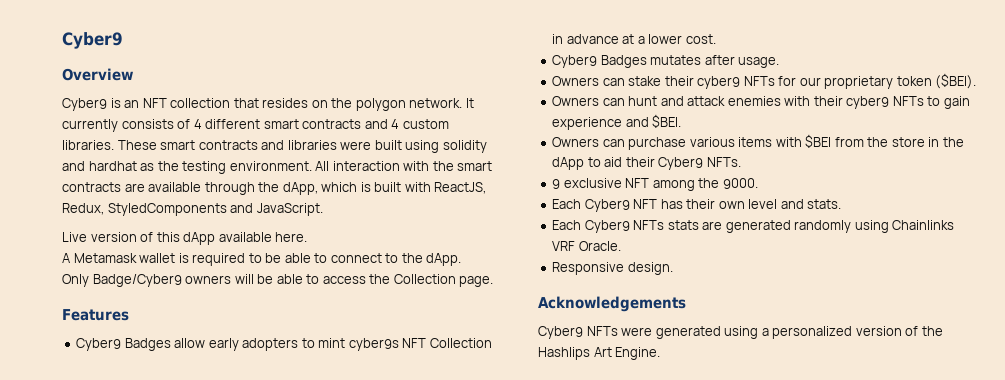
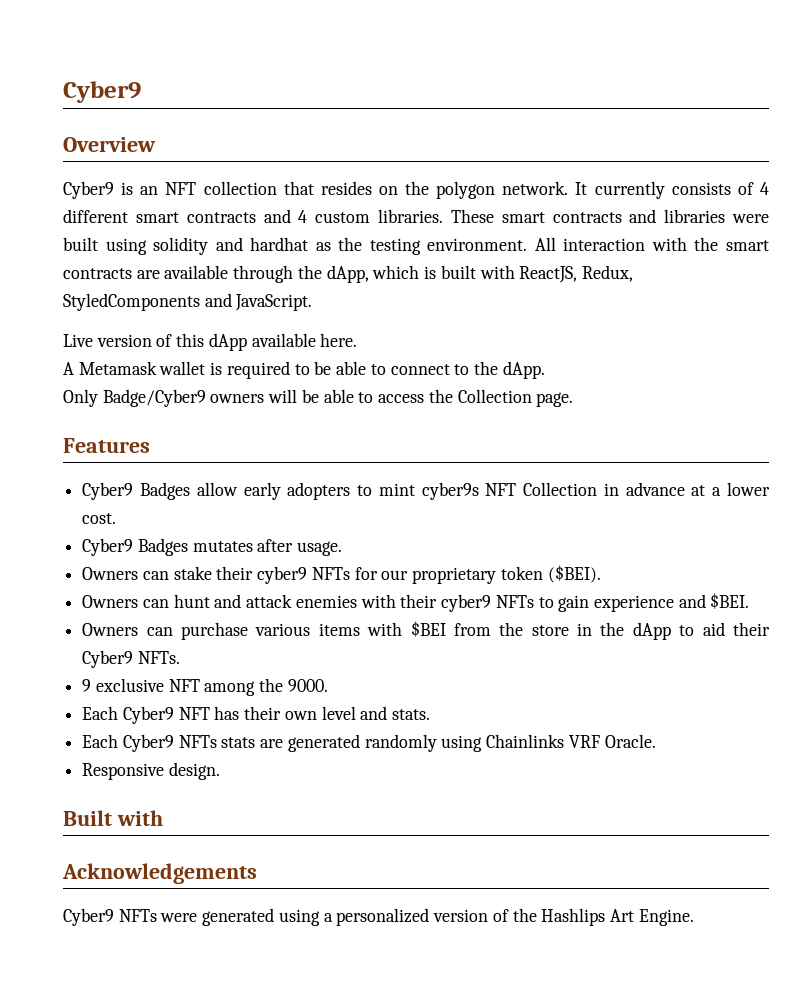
+ Built with

